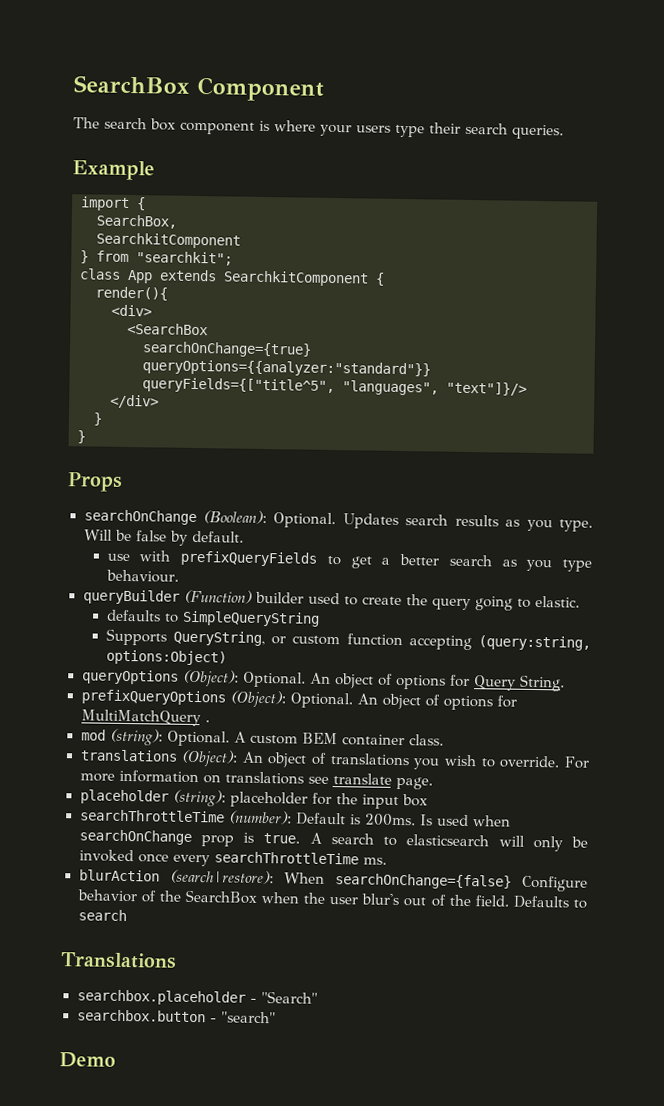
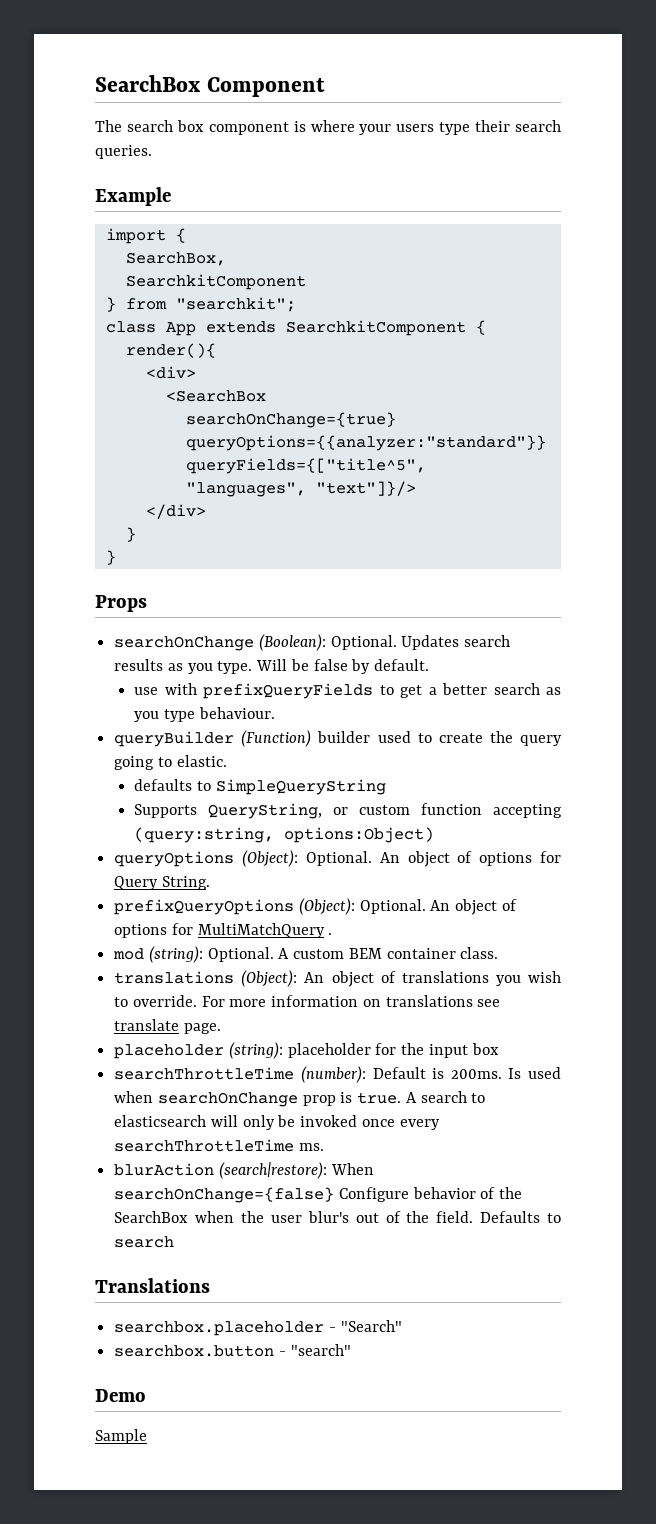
+ Sample

